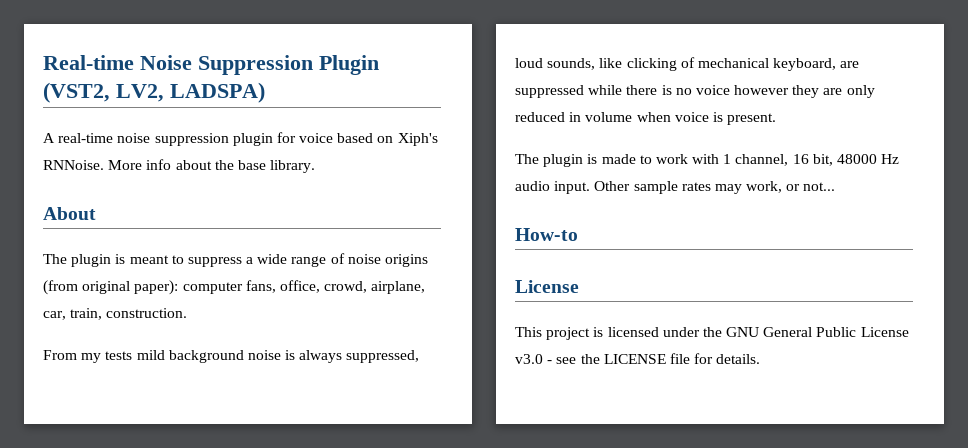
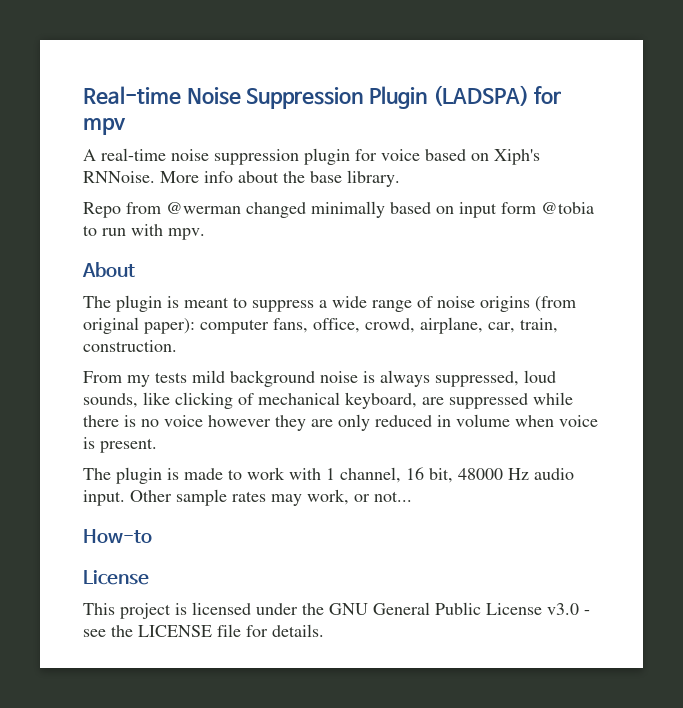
- Real-time Noise Suppression Plugin (VST2, LV2, LADSPA)
+ Real-time Noise Suppression Plugin (LADSPA) for mpv
+ Repo from @werman changed minimally based on input form @tobia to run with mpv.

